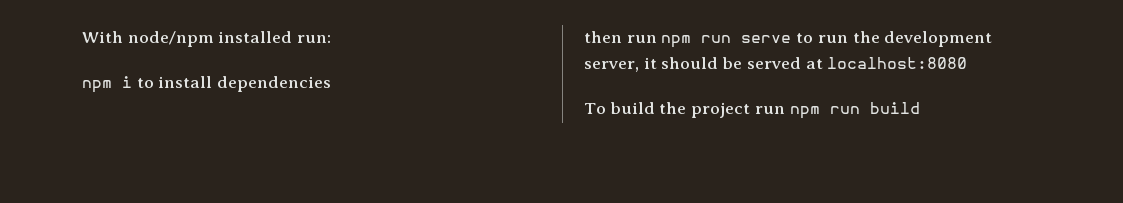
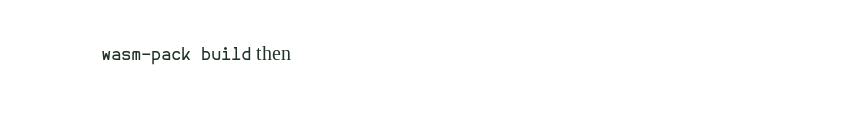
- With node/npm installed run:
- npm i to install dependencies
- then run npm run serve to run the development server, it should be served at localhost:8080
- To build the project run npm run build
+ wasm-pack build then

